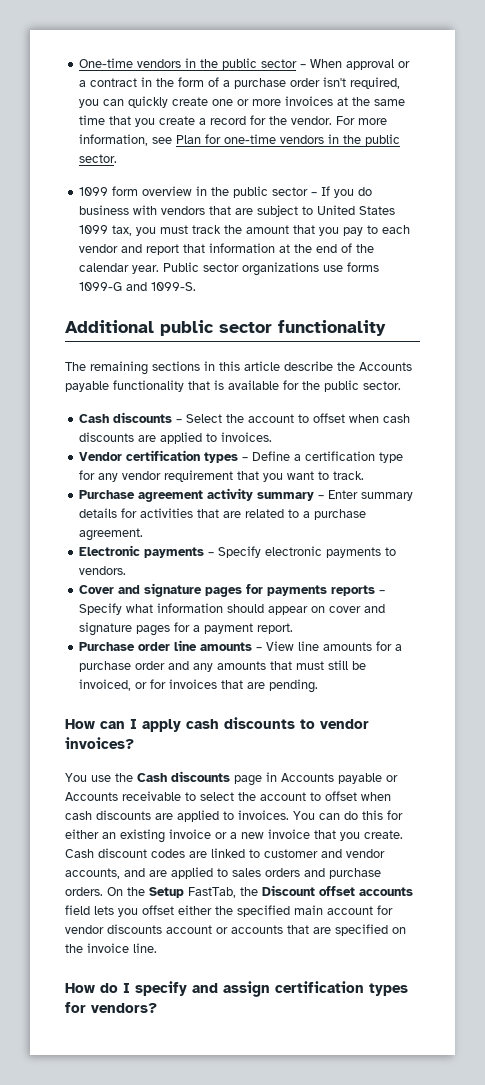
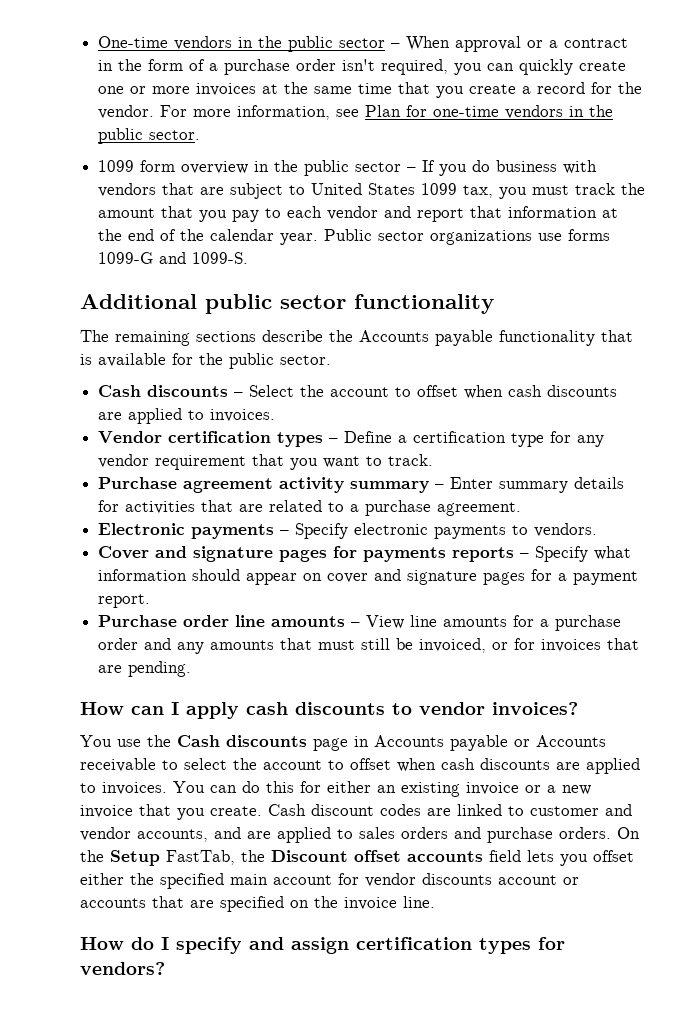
- The remaining sections in this article describe the Accounts payable functionality that is available for the public sector.
+ The remaining sections describe the Accounts payable functionality that is available for the public sector.

